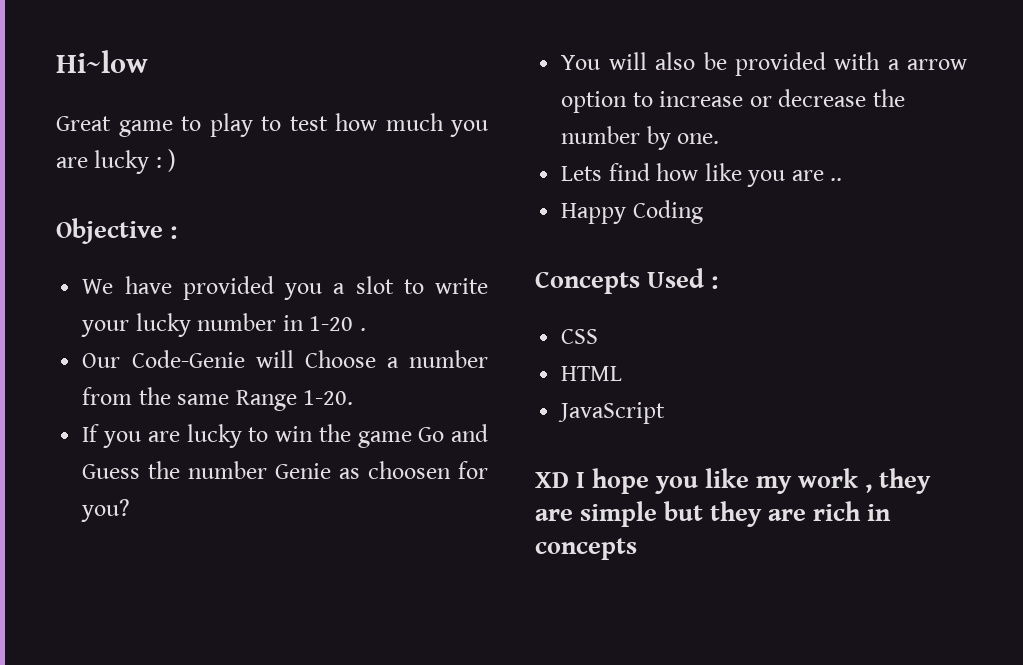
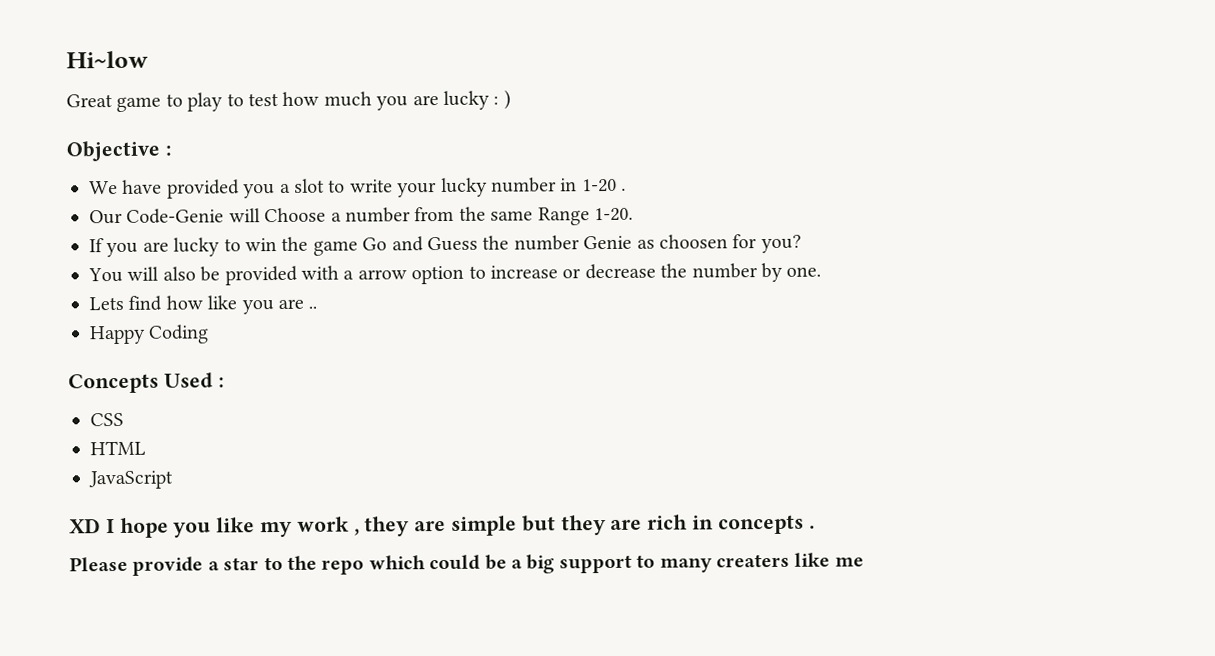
- XD I hope you like my work , they are simple but they are rich in concepts
+ XD I hope you like my work , they are simple but they are rich in concepts .
+ Please provide a star to the repo which could be a big support to many creaters like me

